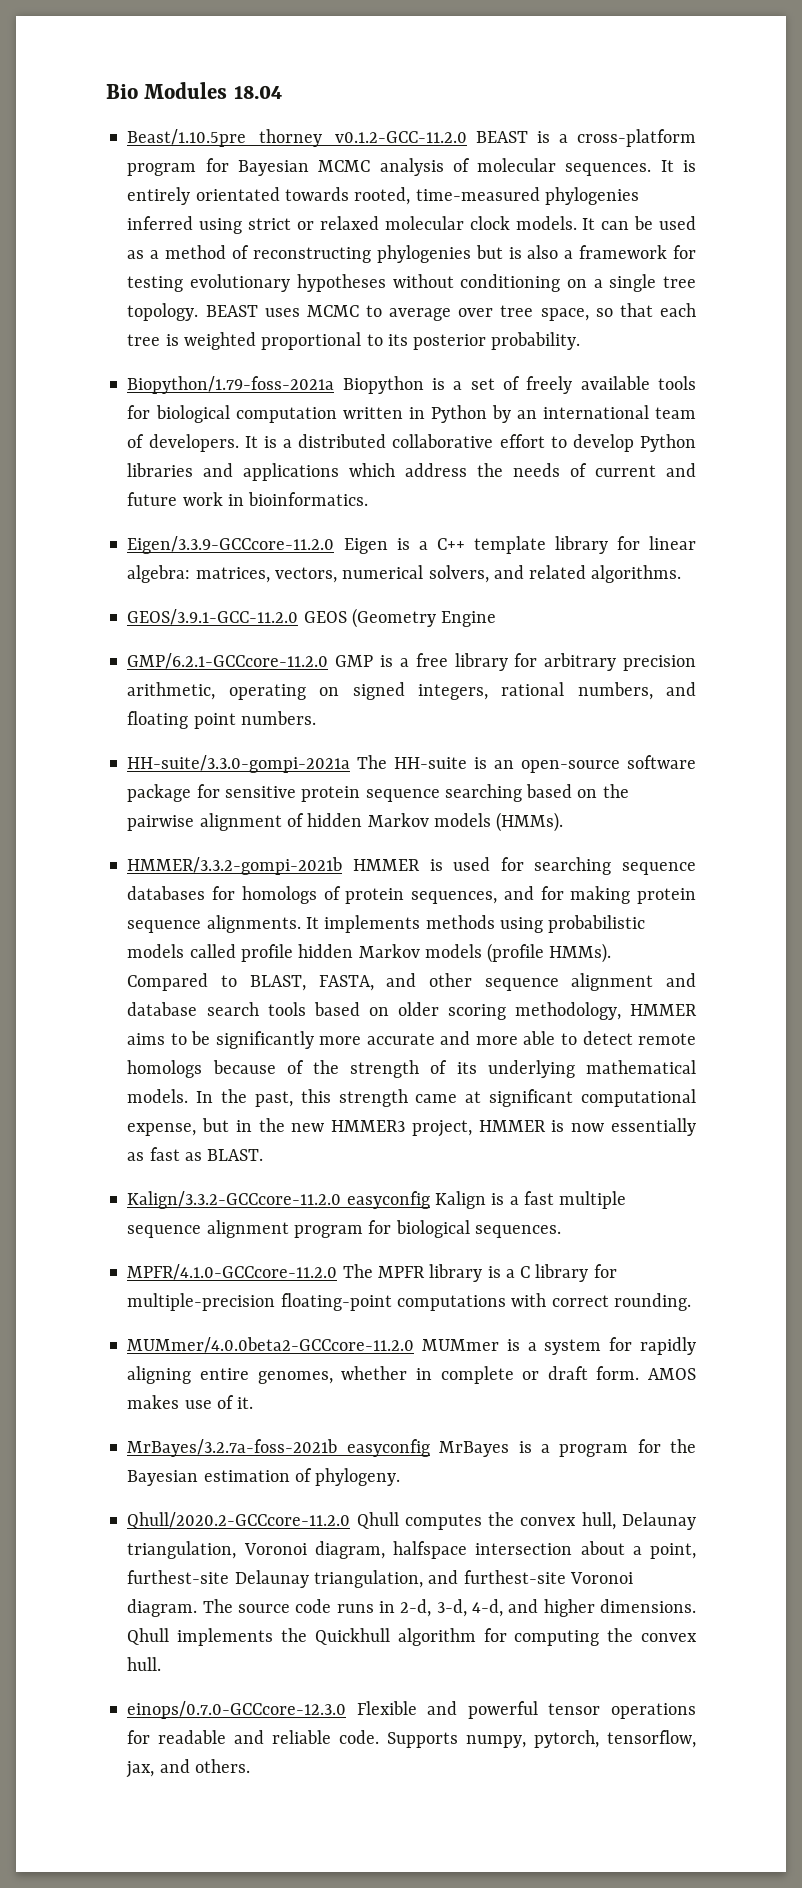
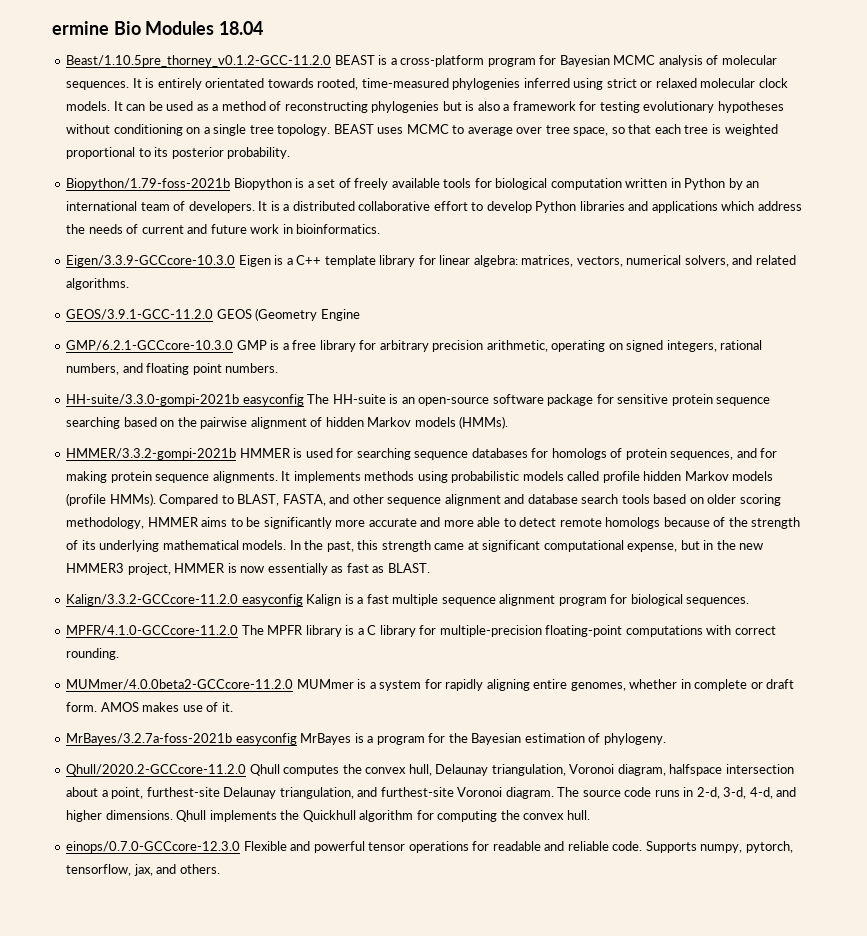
- Bio Modules 18.04
+ ermine Bio Modules 18.04
- Biopython/1.79-foss-2021a Biopython is a set of freely available tools for biological computation written in Python by an international team of developers.
+ Biopython/1.79-foss-2021b Biopython is a set of freely available tools for biological computation written in Python by an international team of developers.
- Eigen/3.3.9-GCCcore-11.2.0 Eigen is a C++ template library for linear algebra: matrices, vectors, numerical solvers, and related algorithms.
+ Eigen/3.3.9-GCCcore-10.3.0 Eigen is a C++ template library for linear algebra: matrices, vectors, numerical solvers, and related algorithms.
- GMP/6.2.1-GCCcore-11.2.0 GMP is a free library for arbitrary precision arithmetic, operating on signed integers, rational numbers, and floating point numbers.
+ GMP/6.2.1-GCCcore-10.3.0 GMP is a free library for arbitrary precision arithmetic, operating on signed integers, rational numbers, and floating point numbers.
- HH-suite/3.3.0-gompi-2021a The HH-suite is an open-source software package for sensitive protein sequence searching based on the pairwise alignment of hidden Markov models (HMMs).
+ HH-suite/3.3.0-gompi-2021b easyconfig The HH-suite is an open-source software package for sensitive protein sequence searching based on the pairwise alignment of hidden Markov models (HMMs).

